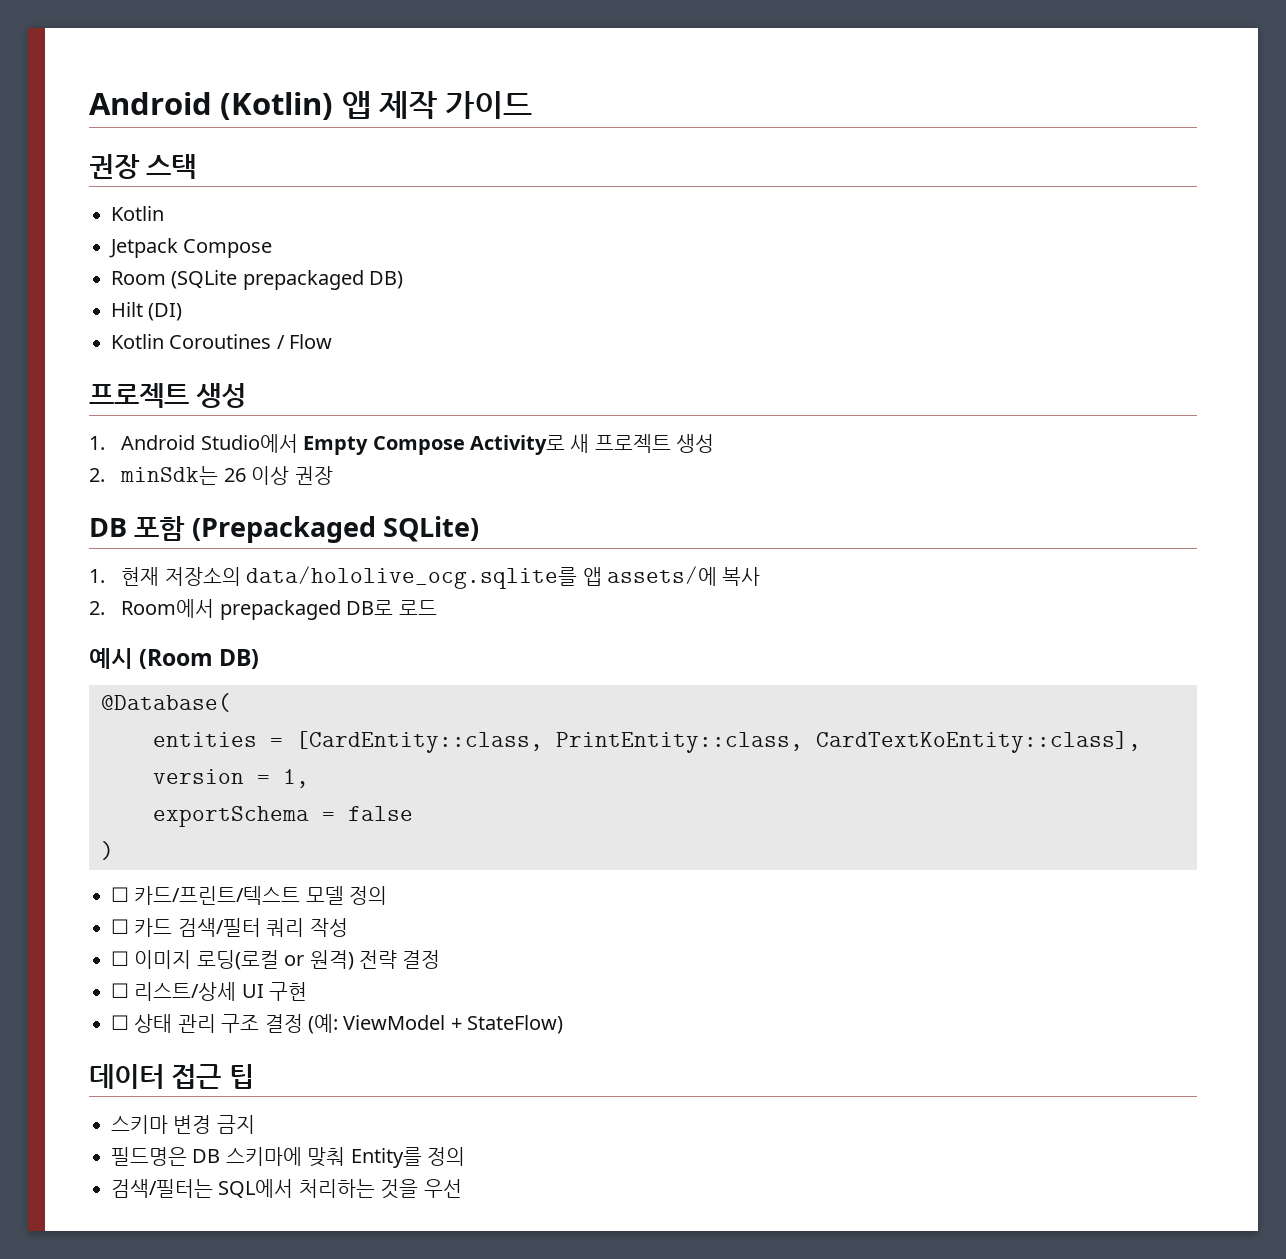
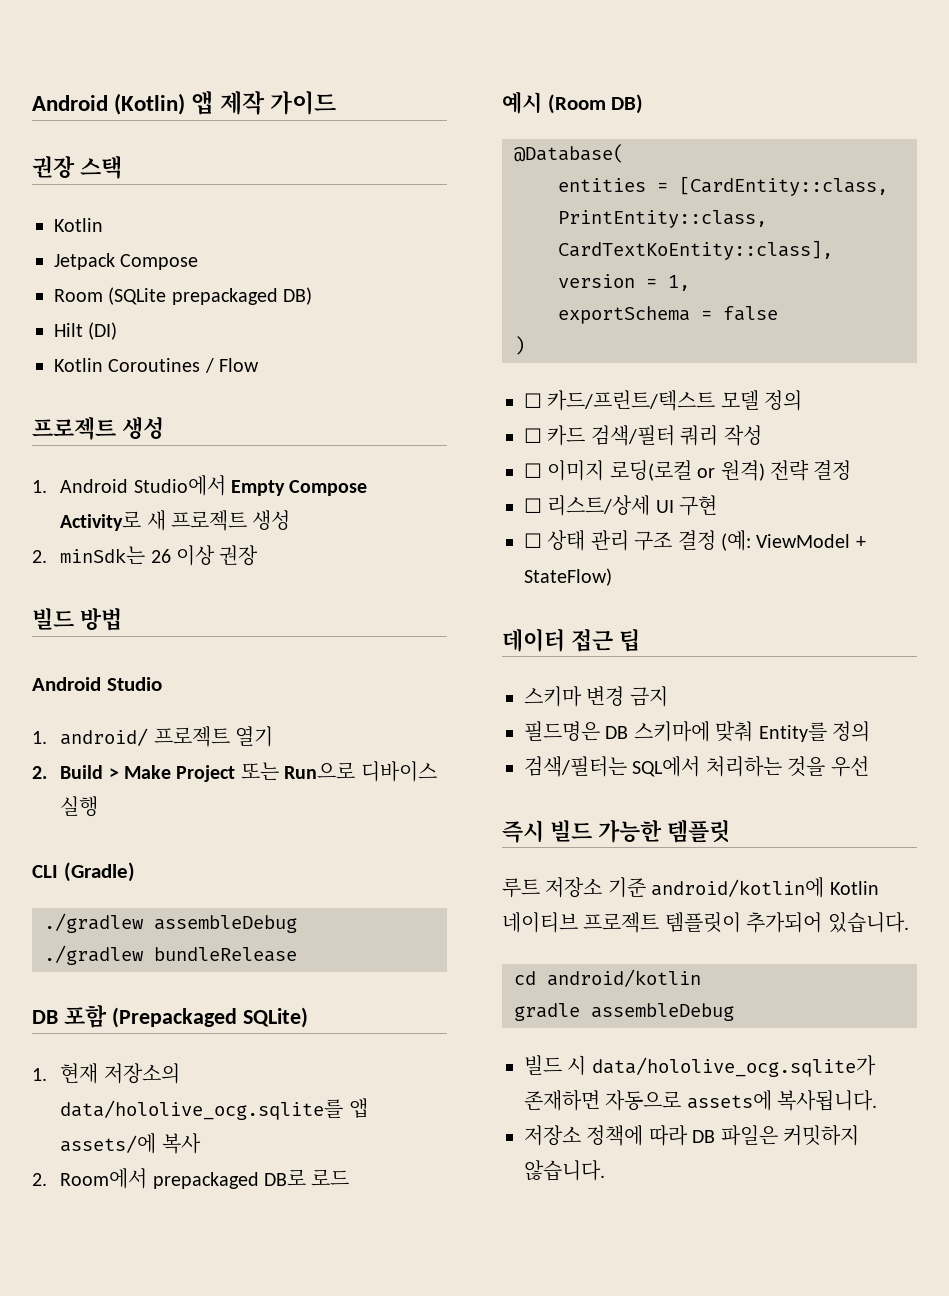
+ 빌드 방법
+ Android Studio
+ 1. android/ 프로젝트 열기
+ 2. Build > Make Project 또는 Run으로 디바이스 실행
+ CLI (Gradle)
+ ./gradlew assembleDebug
+ ./gradlew bundleRelease
+ 즉시 빌드 가능한 템플릿
+ 루트 저장소 기준 android/kotlin에 Kotlin 네이티브 프로젝트 템플릿이 추가되어 있습니다.
+ cd android/kotlin
+ gradle assembleDebug
+ 빌드 시 data/hololive_ocg.sqlite가 존재하면 자동으로 assets에 복사됩니다.
+ 저장소 정책에 따라 DB 파일은 커밋하지 않습니다.

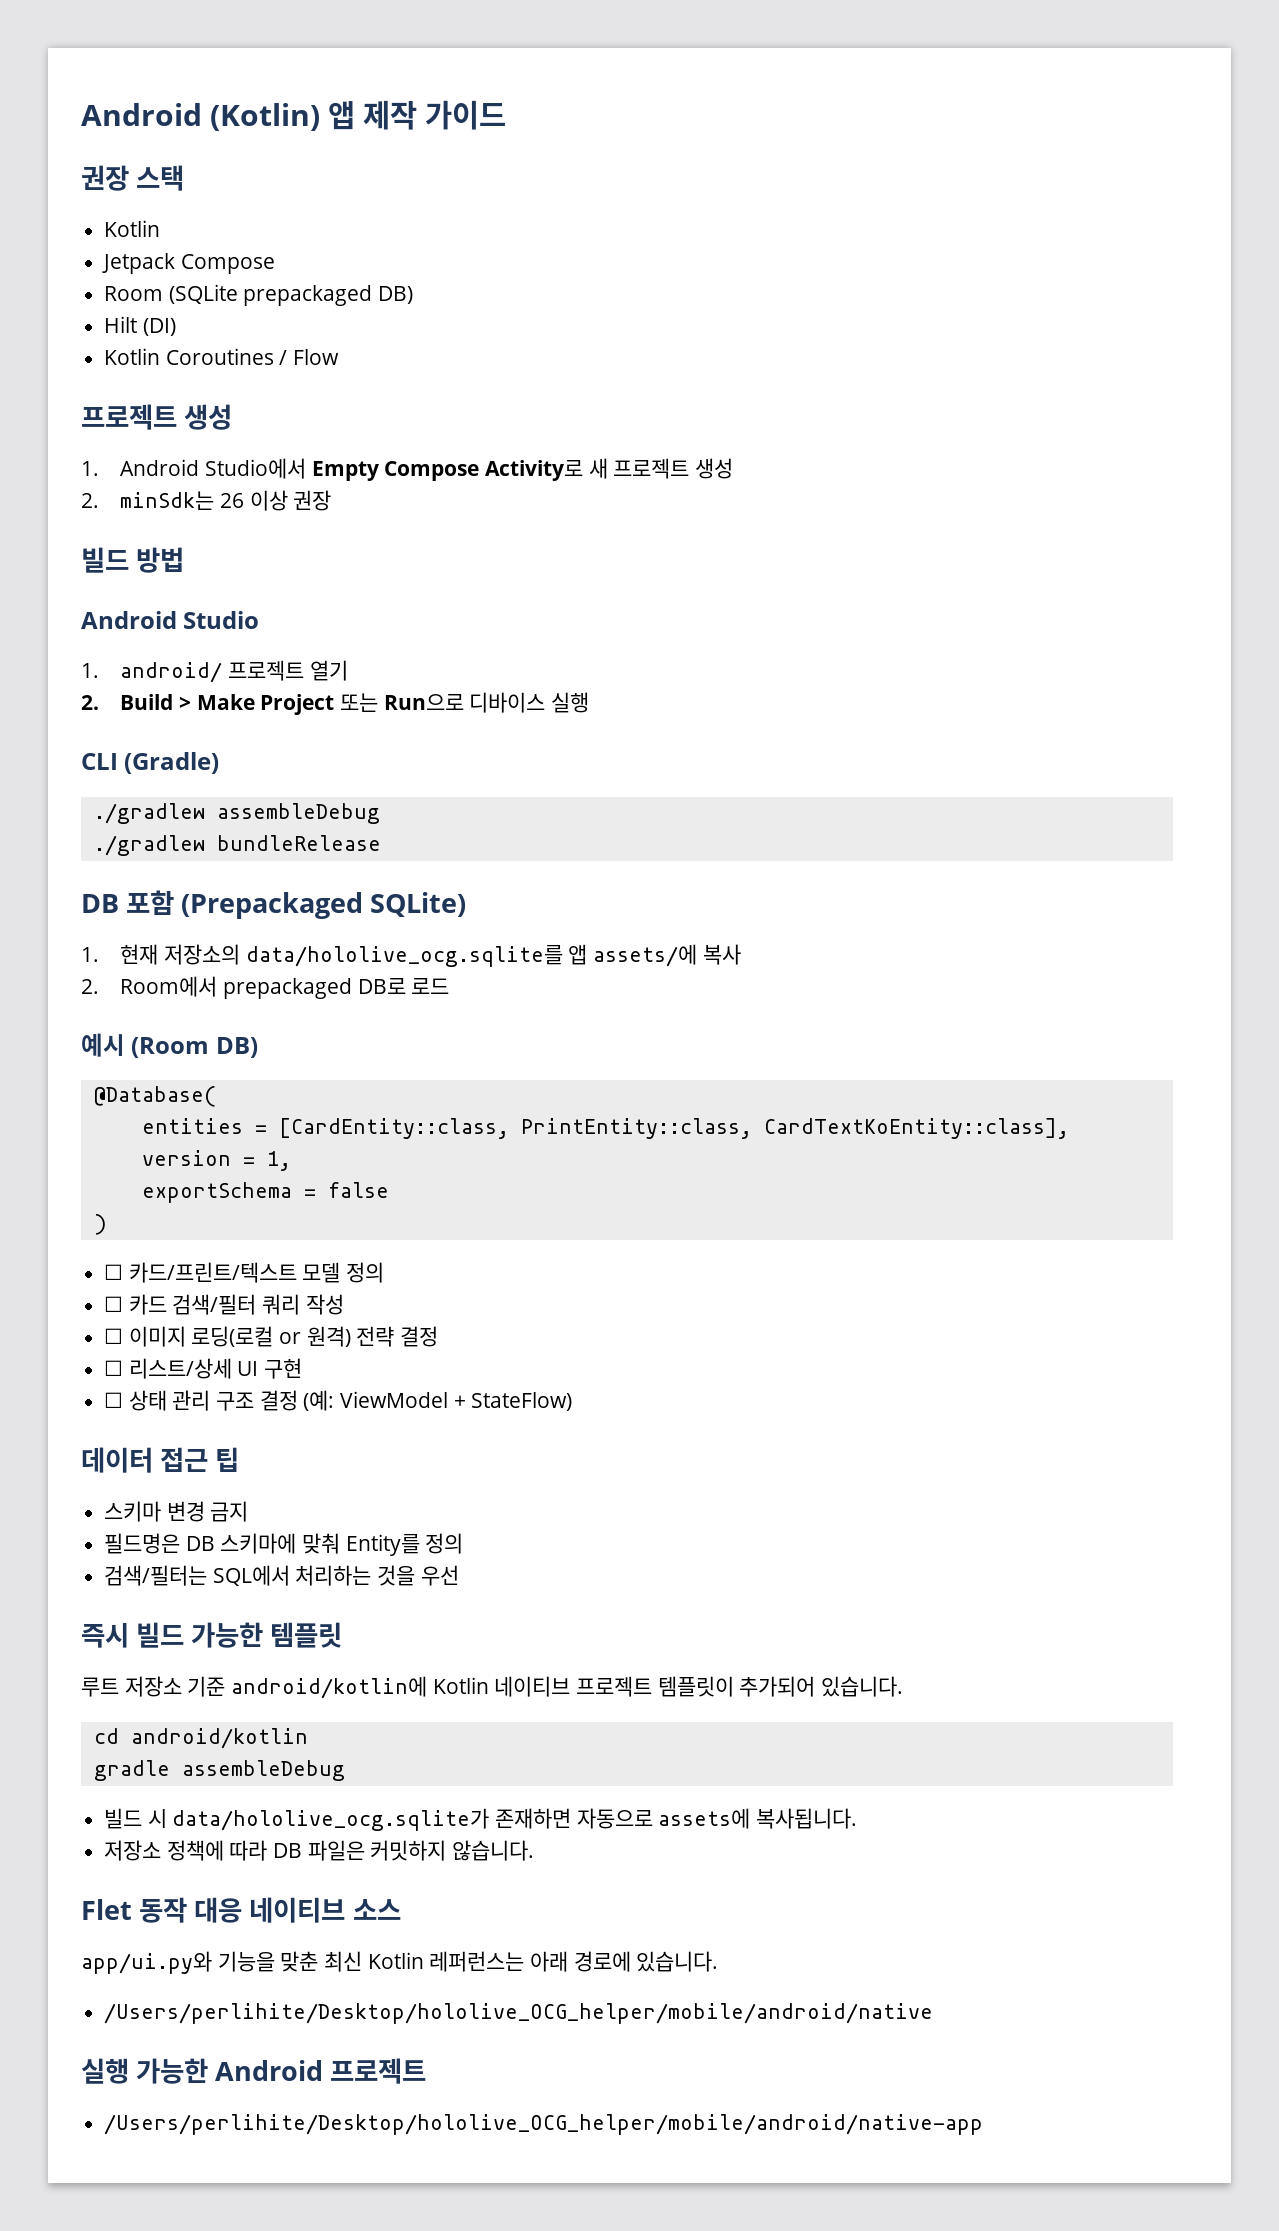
+ Flet 동작 대응 네이티브 소스
+ app/ui.py와 기능을 맞춘 최신 Kotlin 레퍼런스는 아래 경로에 있습니다.
+ /Users/perlihite/Desktop/hololive_OCG_helper/mobile/android/native
+ 실행 가능한 Android 프로젝트
+ /Users/perlihite/Desktop/hololive_OCG_helper/mobile/android/native-app

